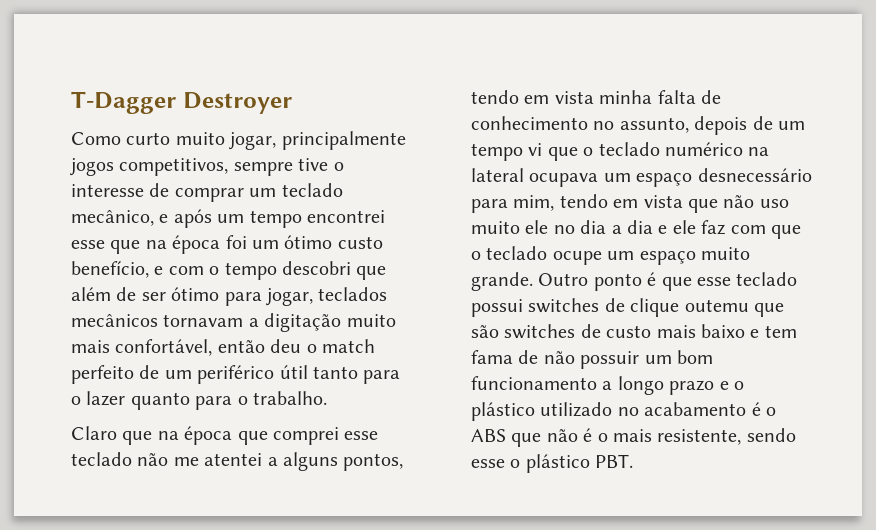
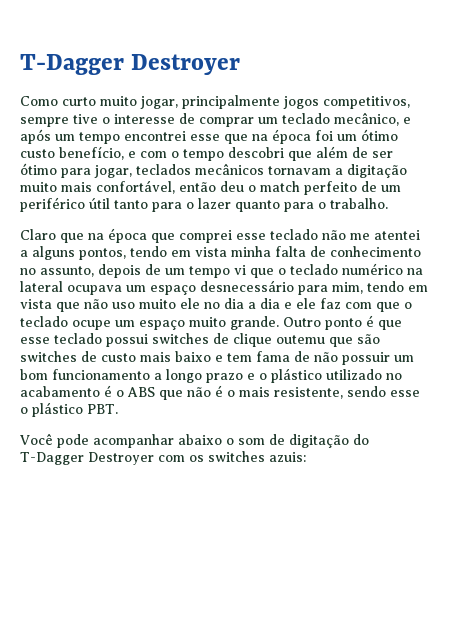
+ Você pode acompanhar abaixo o som de digitação do T-Dagger Destroyer com os switches azuis:

